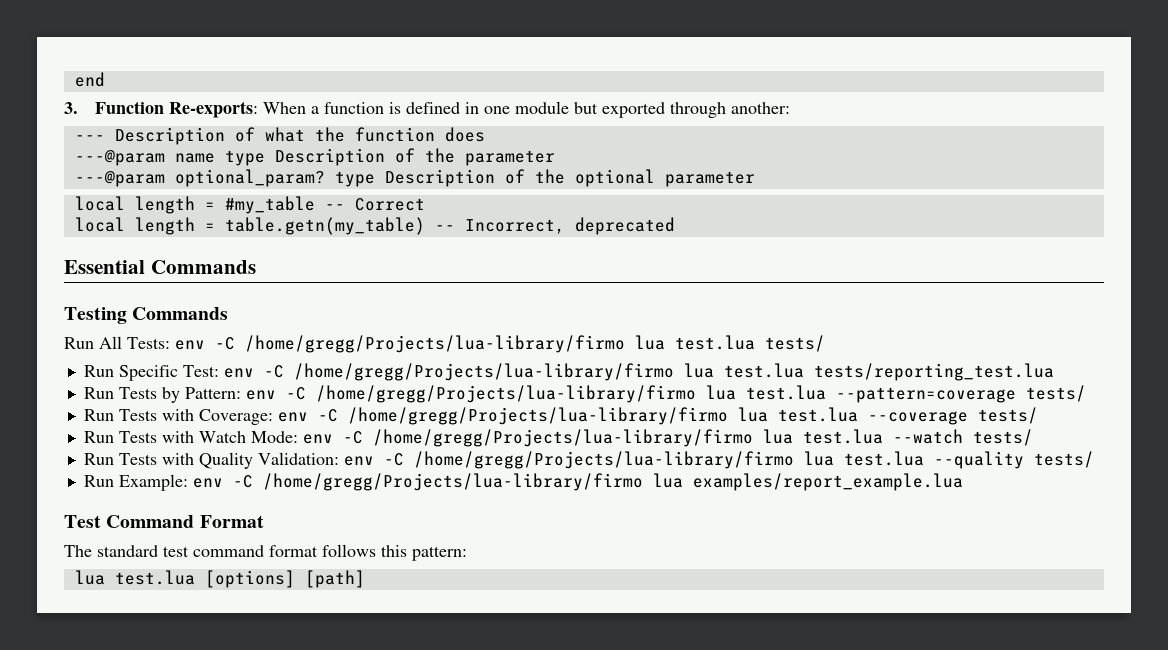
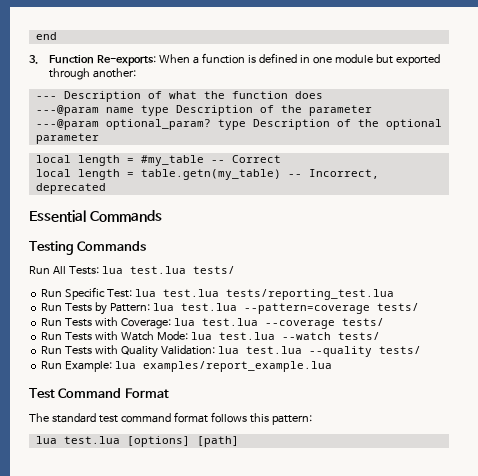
- Run All Tests: env -C /home/gregg/Projects/lua-library/firmo lua test.lua tests/
+ Run All Tests: lua test.lua tests/
- Run Specific Test: env -C /home/gregg/Projects/lua-library/firmo lua test.lua tests/reporting_test.lua
+ Run Specific Test: lua test.lua tests/reporting_test.lua
- Run Tests by Pattern: env -C /home/gregg/Projects/lua-library/firmo lua test.lua --pattern=coverage tests/
+ Run Tests by Pattern: lua test.lua --pattern=coverage tests/
- Run Tests with Coverage: env -C /home/gregg/Projects/lua-library/firmo lua test.lua --coverage tests/
+ Run Tests with Coverage: lua test.lua --coverage tests/
- Run Tests with Watch Mode: env -C /home/gregg/Projects/lua-library/firmo lua test.lua --watch tests/
+ Run Tests with Watch Mode: lua test.lua --watch tests/
- Run Tests with Quality Validation: env -C /home/gregg/Projects/lua-library/firmo lua test.lua --quality tests/
+ Run Tests with Quality Validation: lua test.lua --quality tests/
- Run Example: env -C /home/gregg/Projects/lua-library/firmo lua examples/report_example.lua
+ Run Example: lua examples/report_example.lua

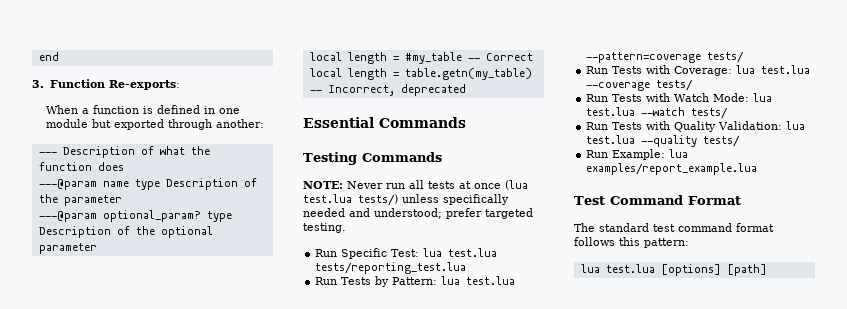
- 3. Function Re-exports: When a function is defined in one module but exported through another:
+ 3. Function Re-exports:
+ When a function is defined in one module but exported through another:
- Run All Tests: lua test.lua tests/
+ NOTE: Never run all tests at once (lua test.lua tests/) unless specifically needed and understood; prefer targeted testing.

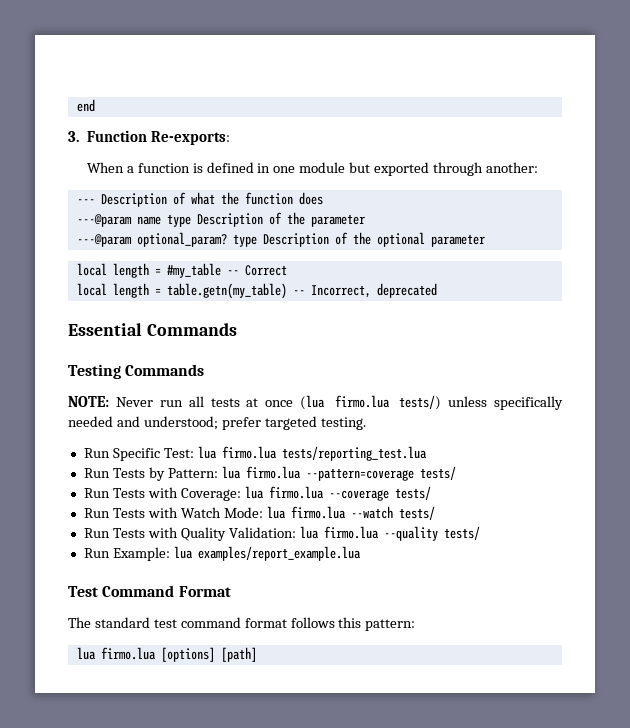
- NOTE: Never run all tests at once (lua test.lua tests/) unless specifically needed and understood; prefer targeted testing.
+ NOTE: Never run all tests at once (lua firmo.lua tests/) unless specifically needed and understood; prefer targeted testing.
- Run Specific Test: lua test.lua tests/reporting_test.lua
+ Run Specific Test: lua firmo.lua tests/reporting_test.lua
- Run Tests by Pattern: lua test.lua --pattern=coverage tests/
+ Run Tests by Pattern: lua firmo.lua --pattern=coverage tests/
- Run Tests with Coverage: lua test.lua --coverage tests/
+ Run Tests with Coverage: lua firmo.lua --coverage tests/
- Run Tests with Watch Mode: lua test.lua --watch tests/
+ Run Tests with Watch Mode: lua firmo.lua --watch tests/
- Run Tests with Quality Validation: lua test.lua --quality tests/
+ Run Tests with Quality Validation: lua firmo.lua --quality tests/
- lua test.lua [options] [path]
+ lua firmo.lua [options] [path]

